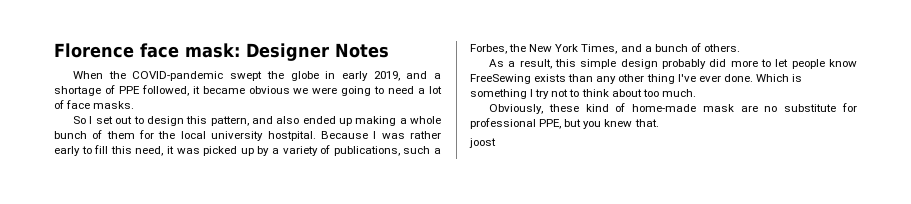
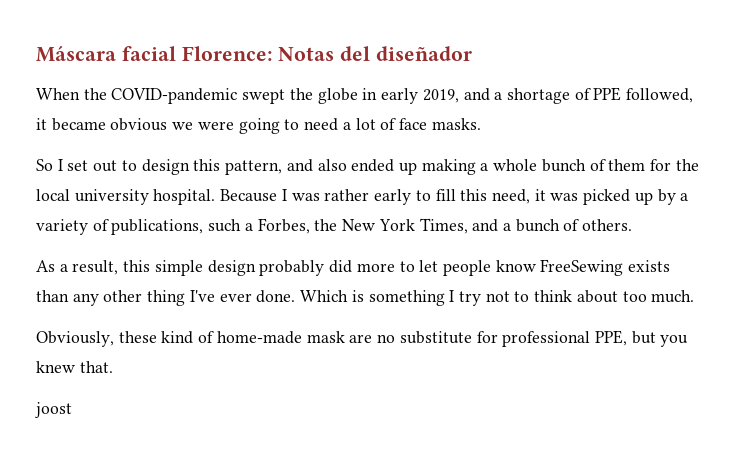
- Florence face mask: Designer Notes
+ Máscara facial Florence: Notas del diseñador
- So I set out to design this pattern, and also ended up making a whole bunch of them for the local university hostpital.
+ So I set out to design this pattern, and also ended up making a whole bunch of them for the local university hospital.

